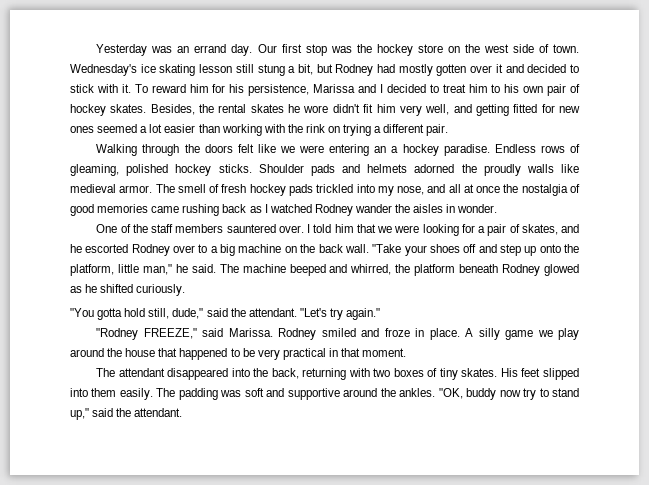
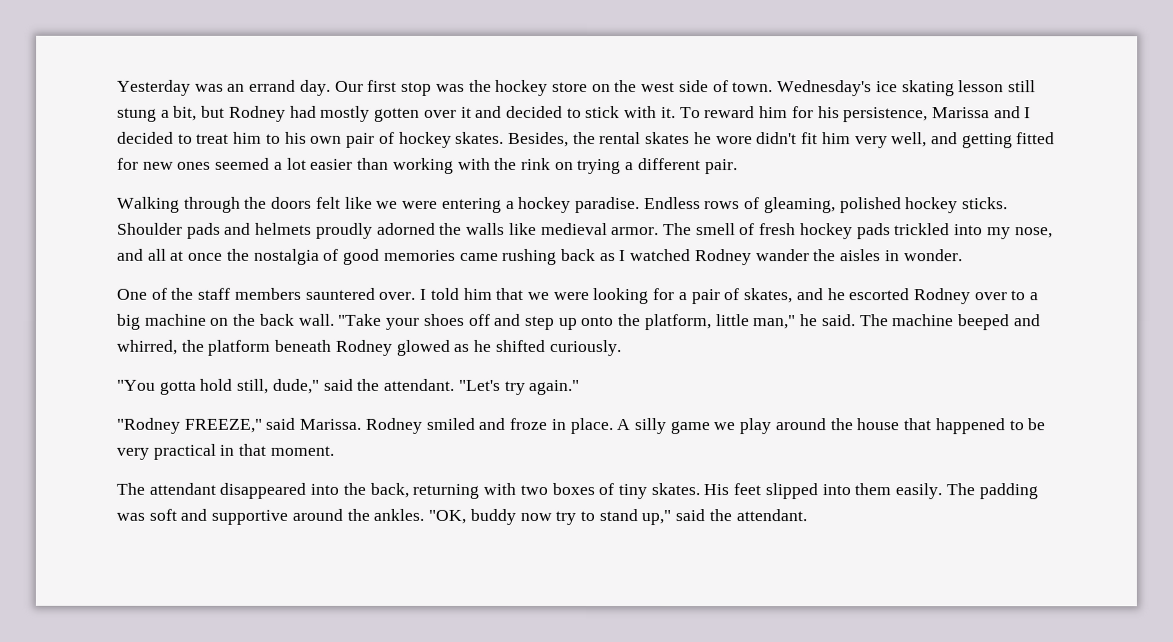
- Walking through the doors felt like we were entering an a hockey paradise.
+ Walking through the doors felt like we were entering a hockey paradise.
- Shoulder pads and helmets adorned the proudly walls like medieval armor.
+ Shoulder pads and helmets proudly adorned the walls like medieval armor.

